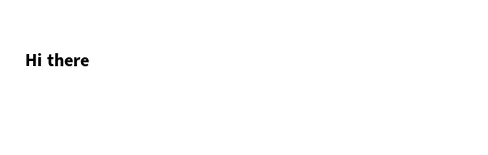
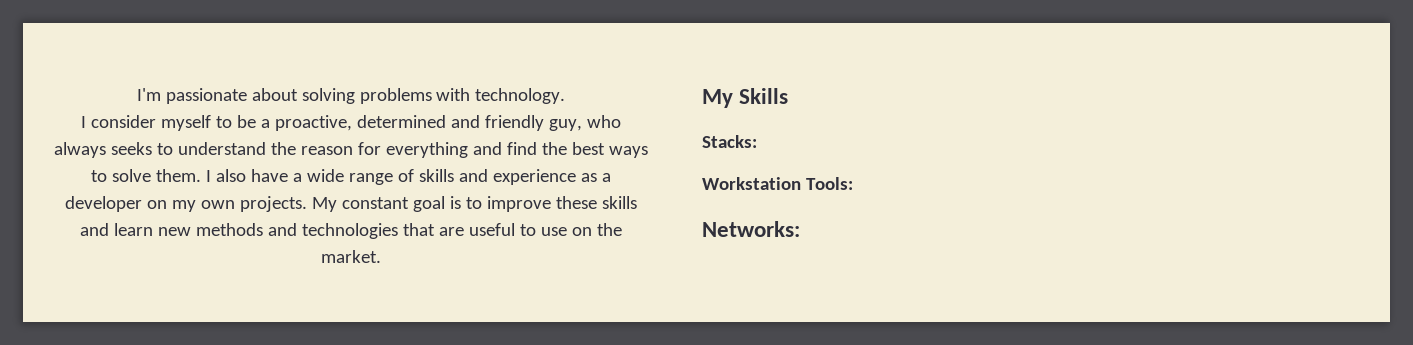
- Hi there
+ I'm passionate about solving problems with technology.
+ I consider myself to be a proactive, determined and friendly guy, who always seeks to understand the reason for everything and find the best ways to solve them. I also have a wide range of skills and experience as a developer on my own projects. My constant goal is to improve these skills and learn new methods and technologies that are useful to use on the market.
+ My Skills
+ Stacks:
+ Workstation Tools:
+ Networks:

